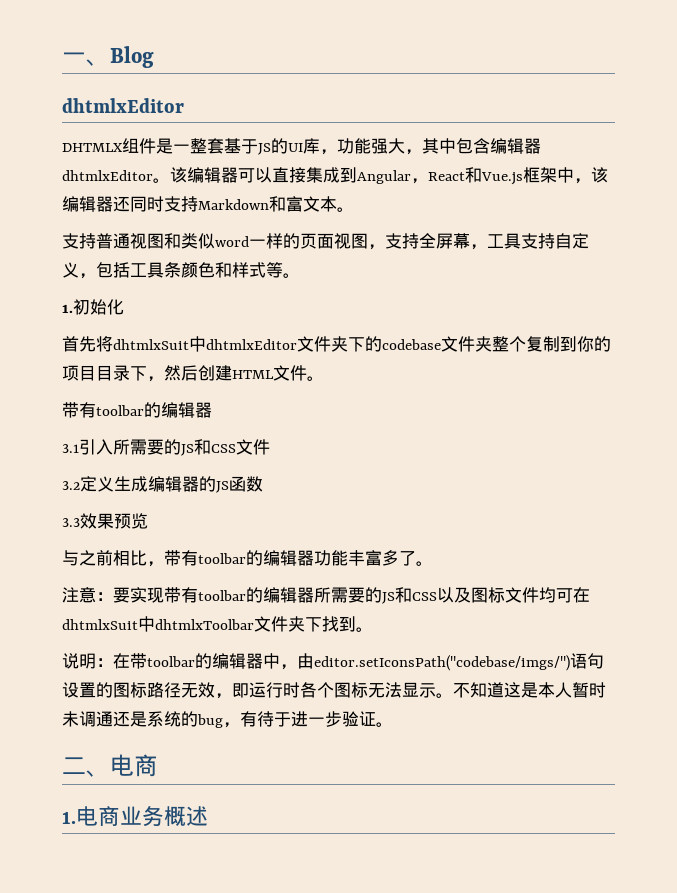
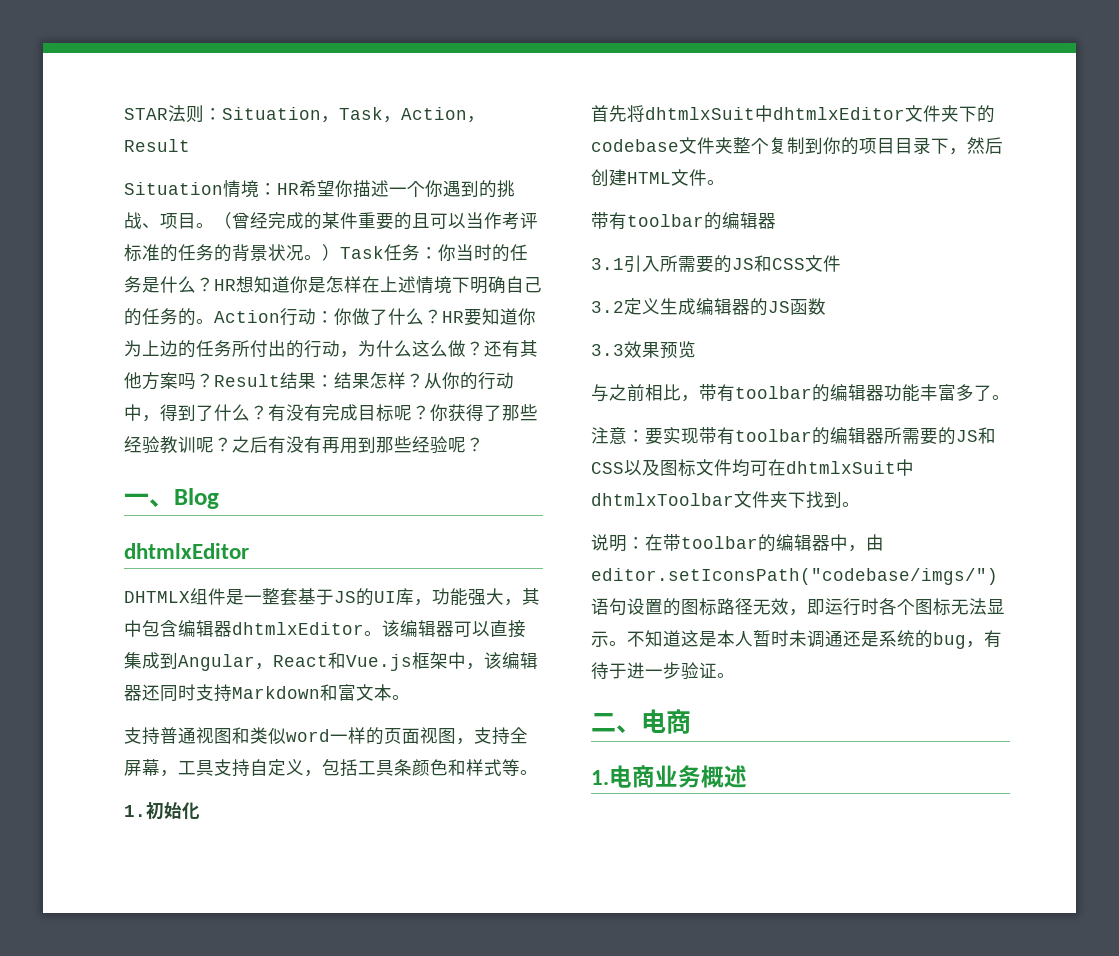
+ STAR法则：Situation，Task，Action，Result
+ Situation情境：HR希望你描述一个你遇到的挑战、项目。（曾经完成的某件重要的且可以当作考评标准的任务的背景状况。）Task任务：你当时的任务是什么？HR想知道你是怎样在上述情境下明确自己的任务的。Action行动：你做了什么？HR要知道你为上边的任务所付出的行动，为什么这么做？还有其他方案吗？Result结果：结果怎样？从你的行动中，得到了什么？有没有完成目标呢？你获得了那些经验教训呢？之后有没有再用到那些经验呢？

